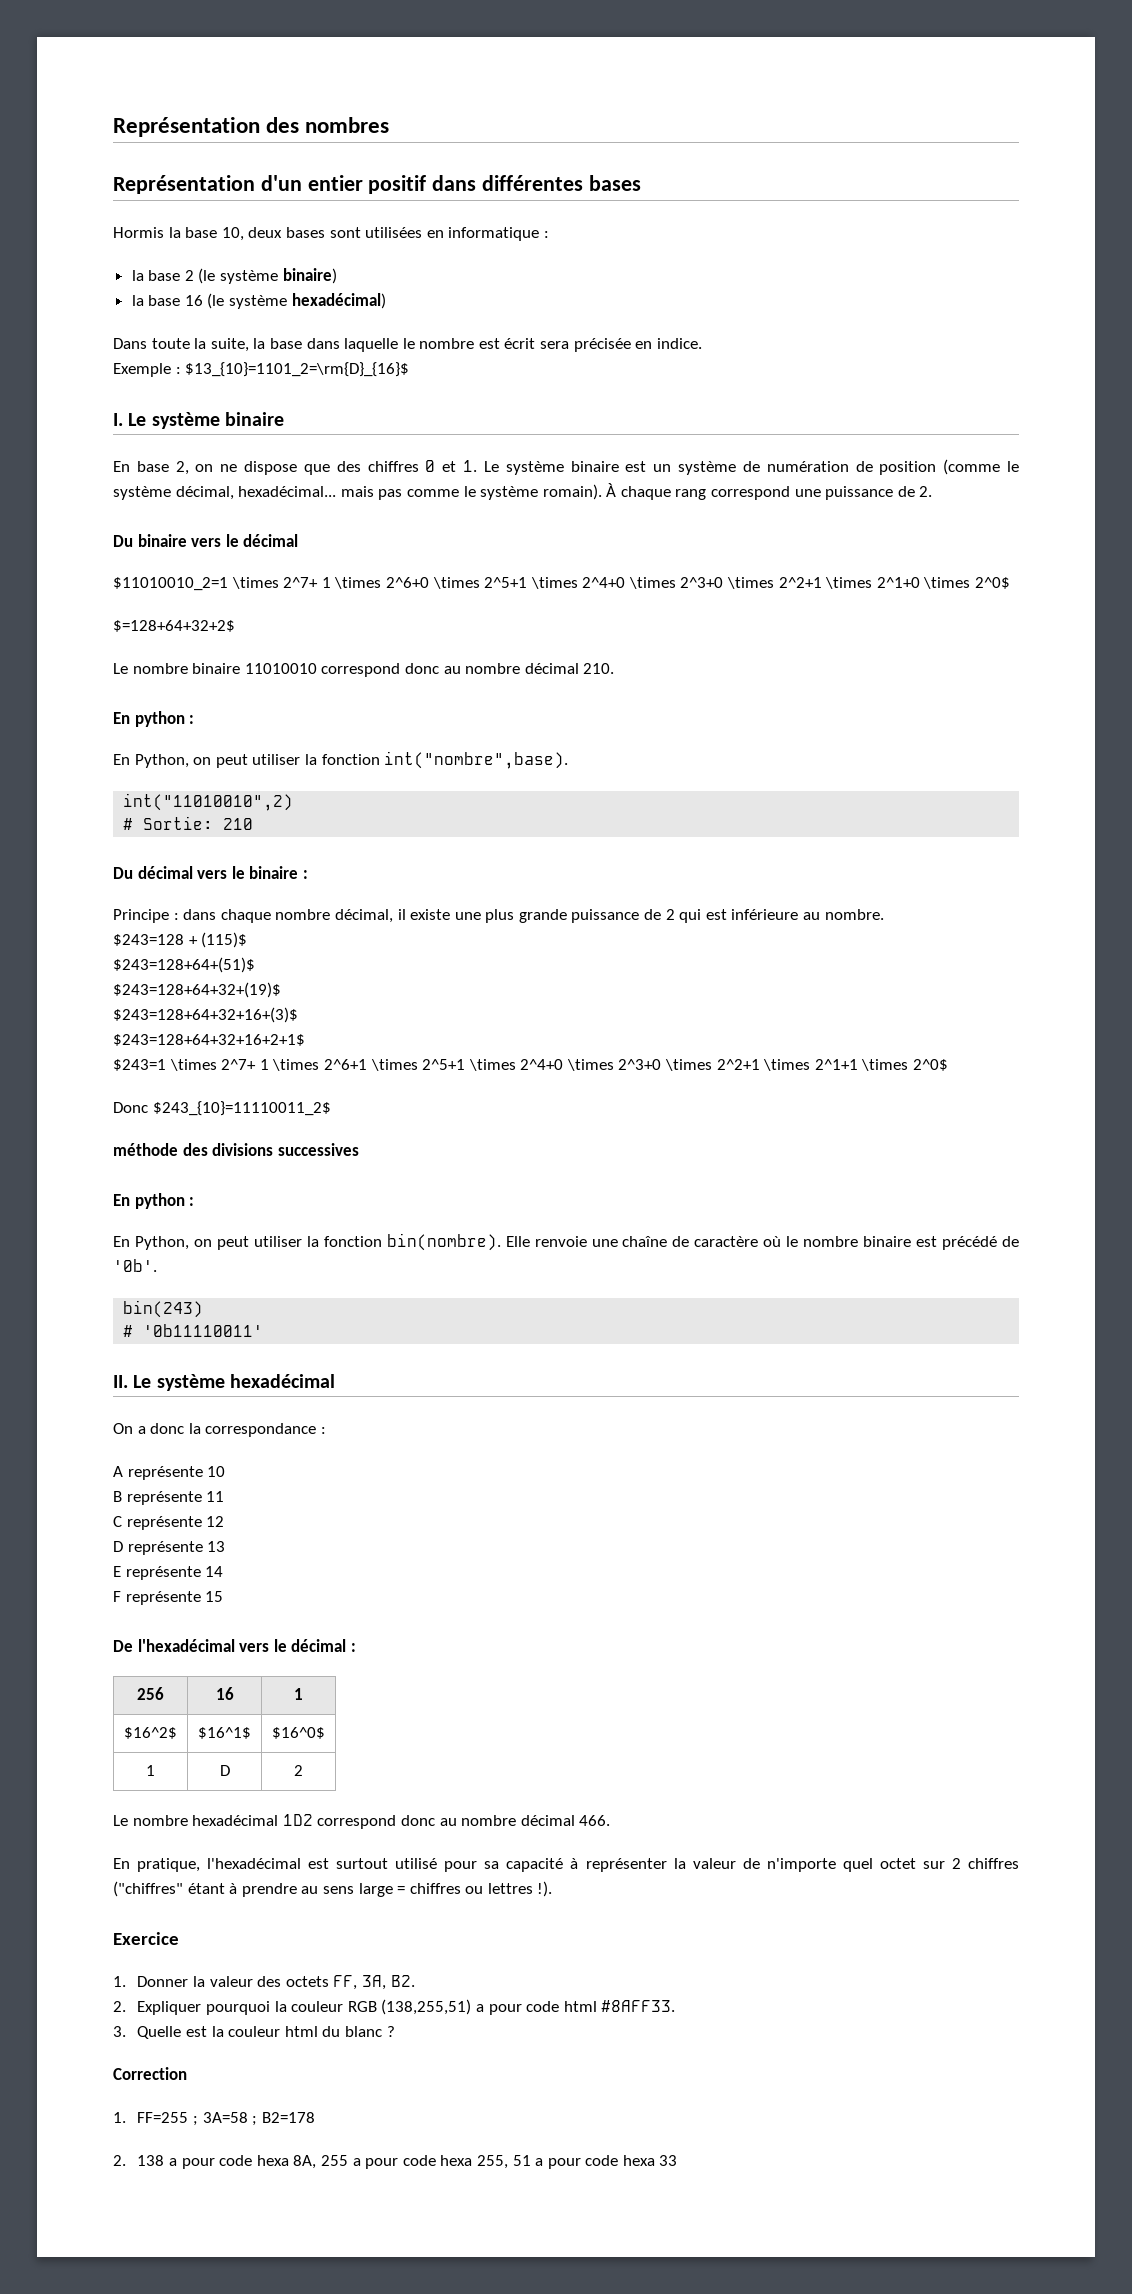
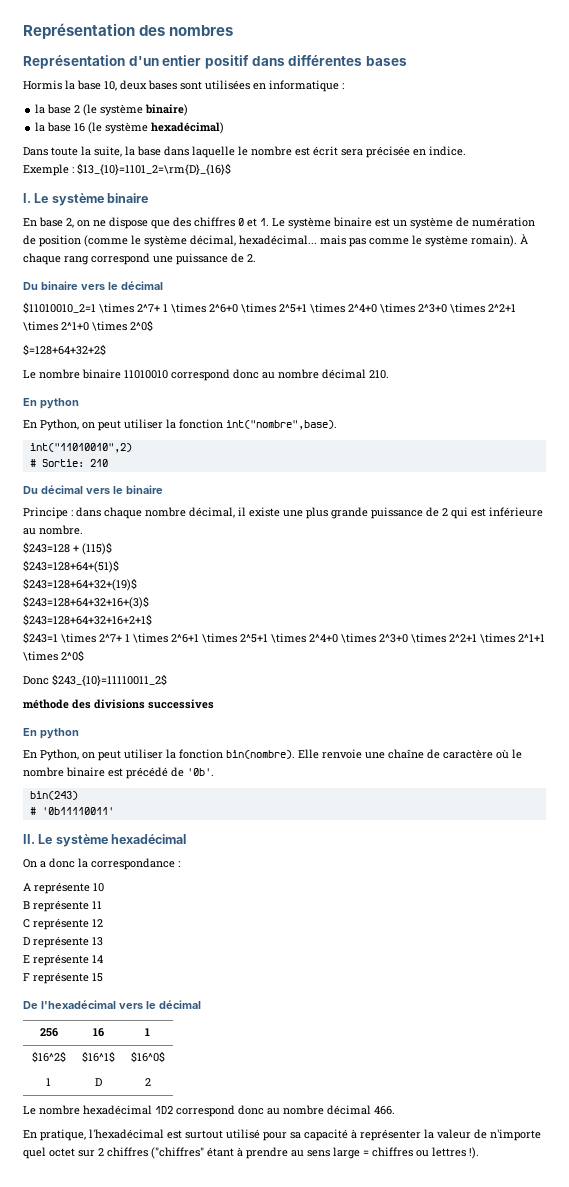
  Le nombre binaire 11010010 correspond donc au nombre décimal 210.
- En python :
+ En python
- Du décimal vers le binaire :
+ Du décimal vers le binaire
  méthode des divisions successives
- En python :
+ En python
- De l'hexadécimal vers le décimal :
+ De l'hexadécimal vers le décimal
- Exercice
- 1. Donner la valeur des octets FF, 3A, B2.
- 2. Expliquer pourquoi la couleur RGB (138,255,51) a pour code html #8AFF33.
- 3. Quelle est la couleur html du blanc ?
- Correction
- 1. FF=255 ; 3A=58 ; B2=178
- 2. 138 a pour code hexa 8A, 255 a pour code hexa 255, 51 a pour code hexa 33

